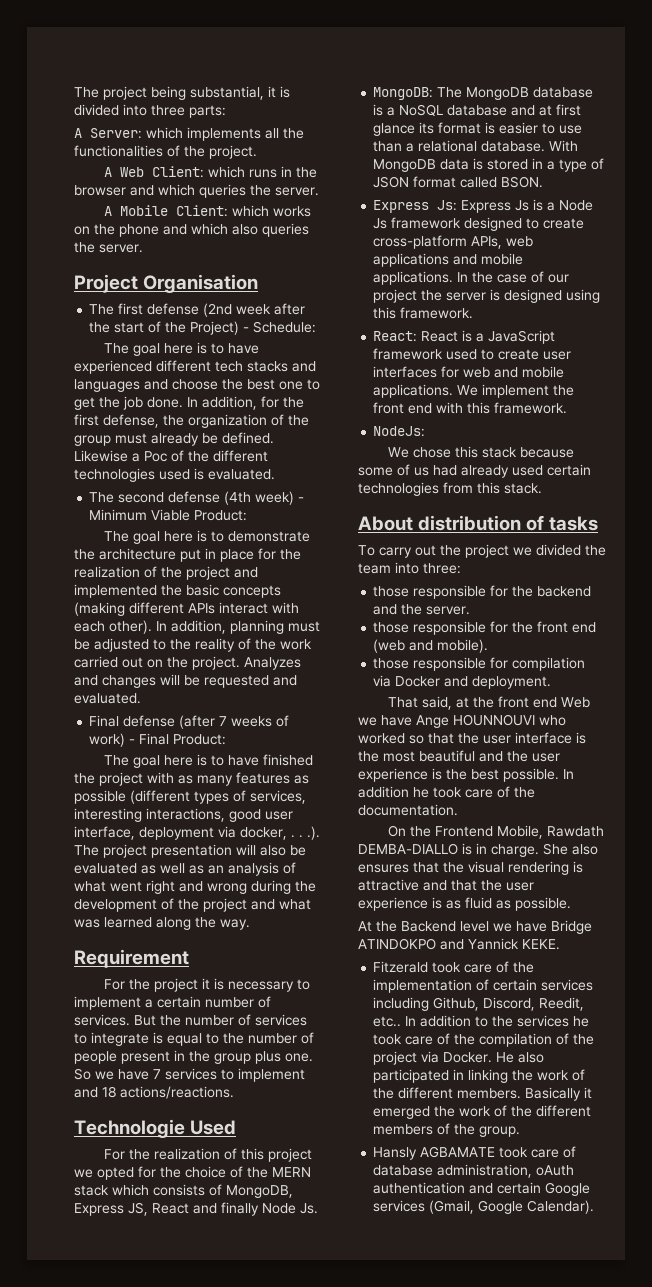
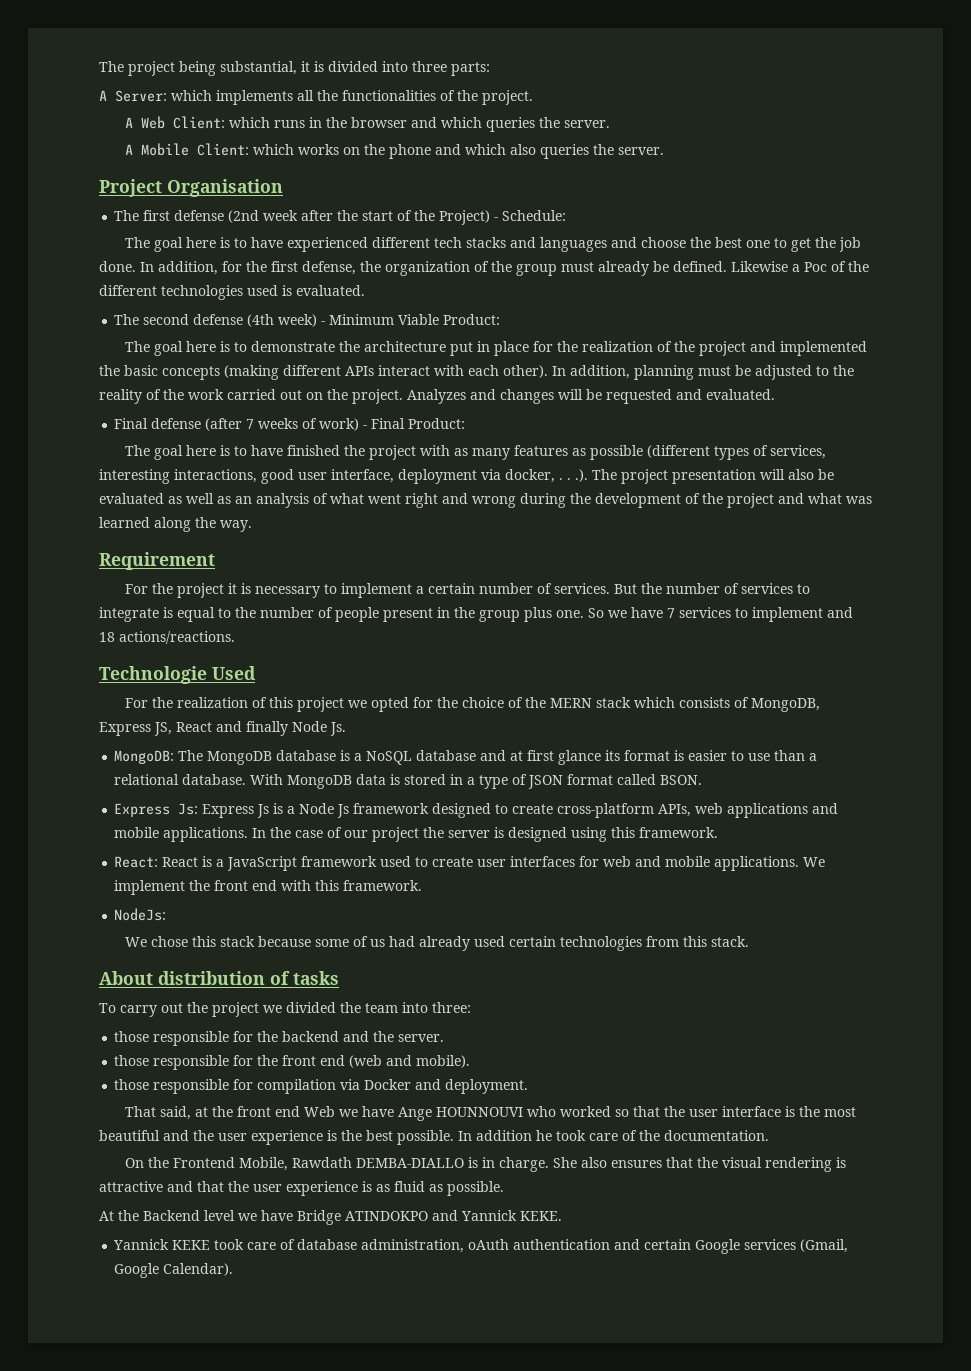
- Fitzerald took care of the implementation of certain services including Github, Discord, Reedit, etc.. In addition to the services he took care of the compilation of the project via Docker. He also participated in linking the work of the different members. Basically it emerged the work of the different members of the group.
- Hansly AGBAMATE took care of database administration, oAuth authentication and certain Google services (Gmail, Google Calendar).
+ Yannick KEKE took care of database administration, oAuth authentication and certain Google services (Gmail, Google Calendar).

